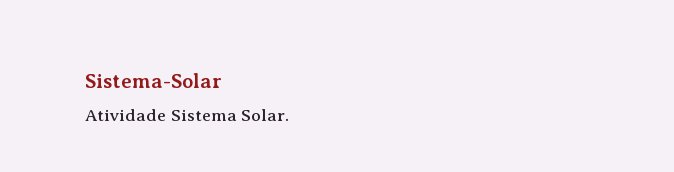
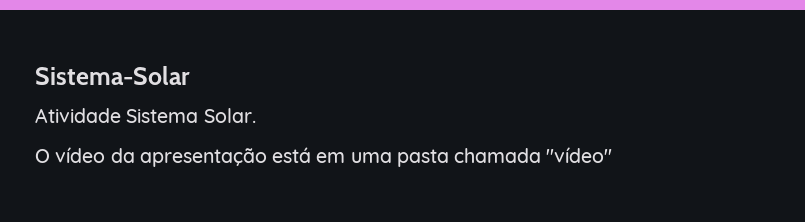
+ O vídeo da apresentação está em uma pasta chamada "vídeo"

